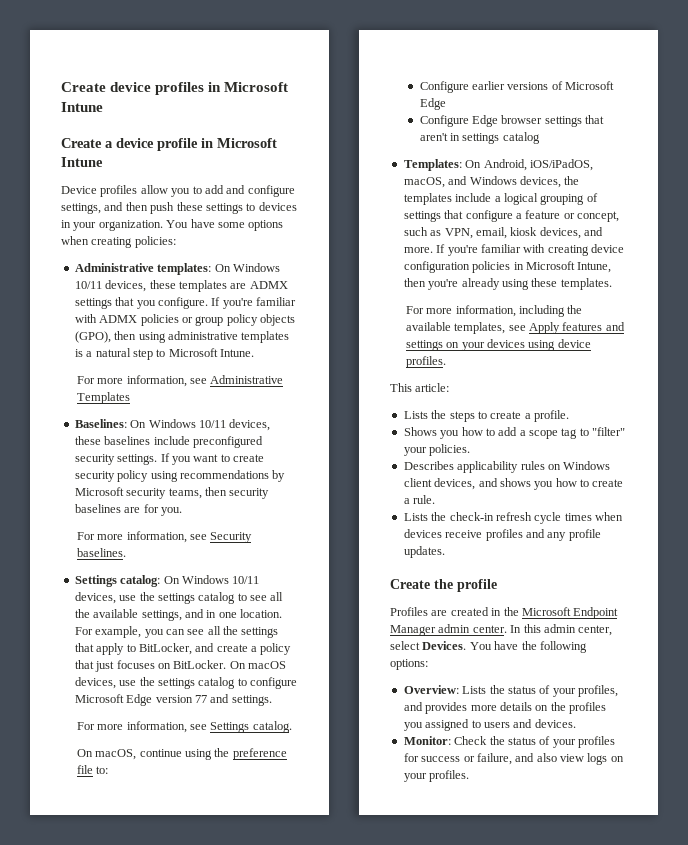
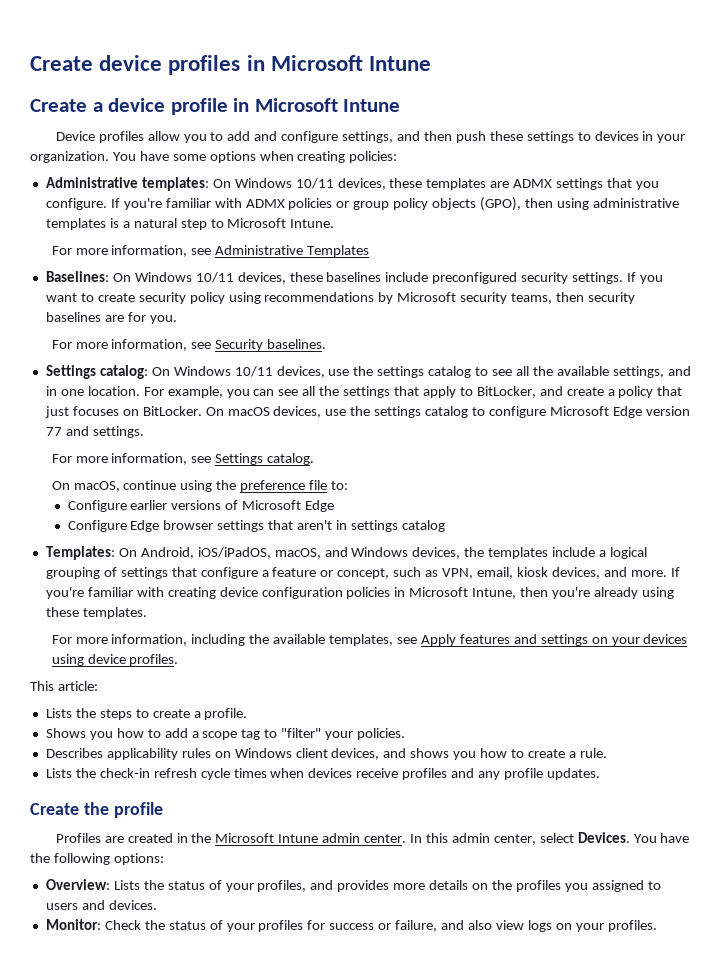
- Profiles are created in the Microsoft Endpoint Manager admin center.
+ Profiles are created in the Microsoft Intune admin center.

